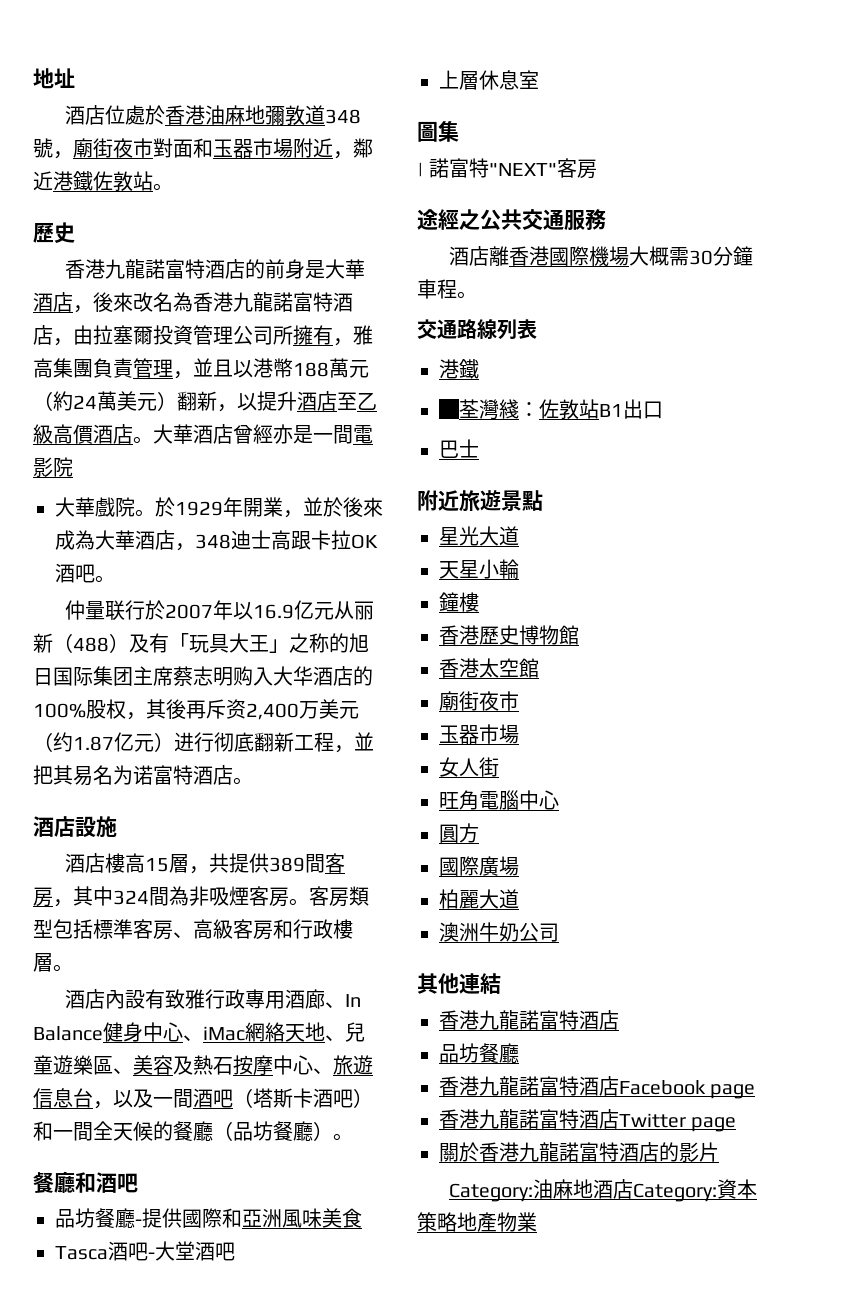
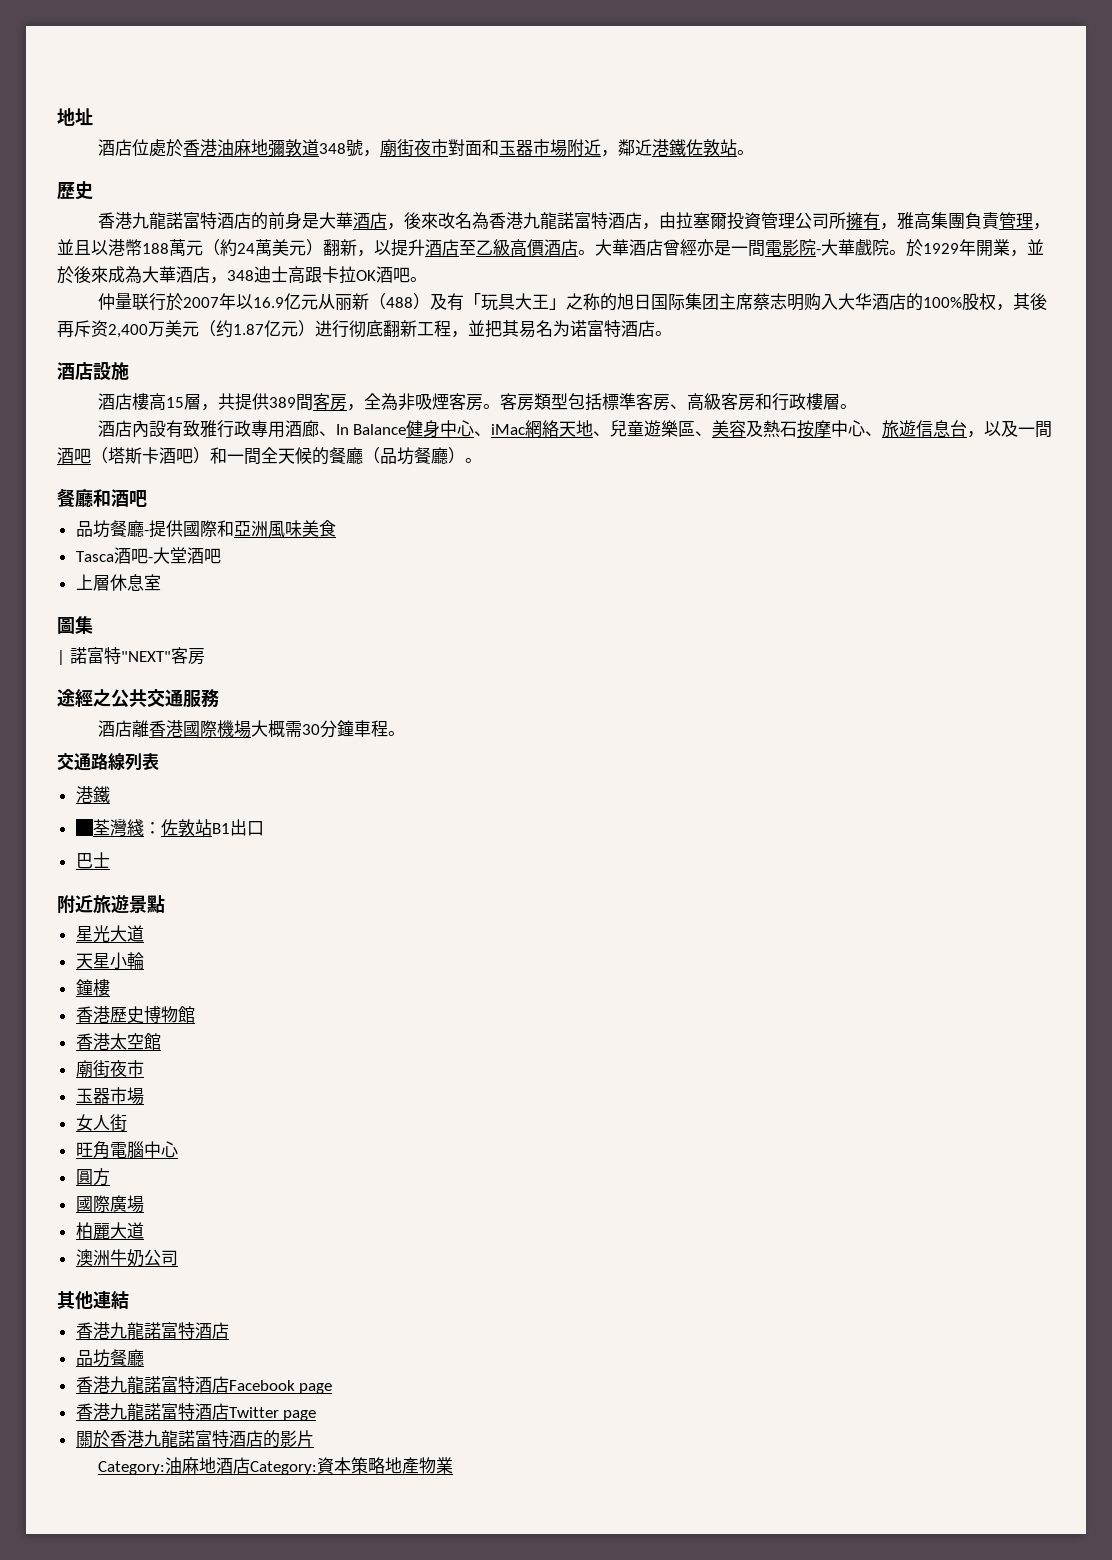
- 大華酒店曾經亦是一間電影院
- 大華戲院。
+ 大華酒店曾經亦是一間電影院-大華戲院。
- 酒店樓高15層，共提供389間客房，其中324間為非吸煙客房。
+ 酒店樓高15層，共提供389間客房，全為非吸煙客房。

